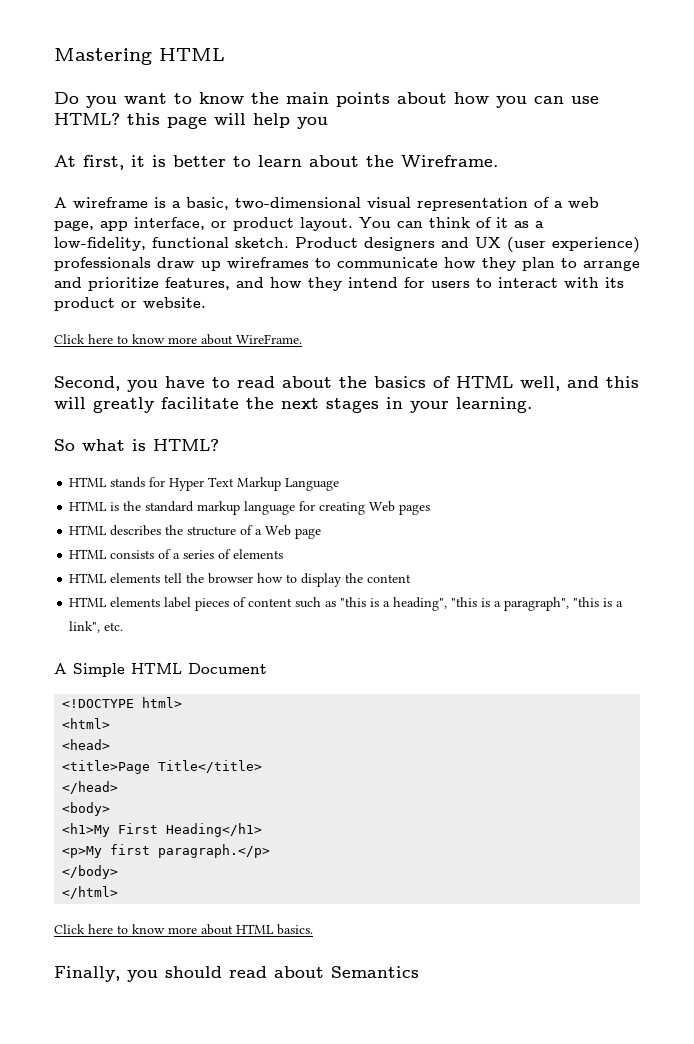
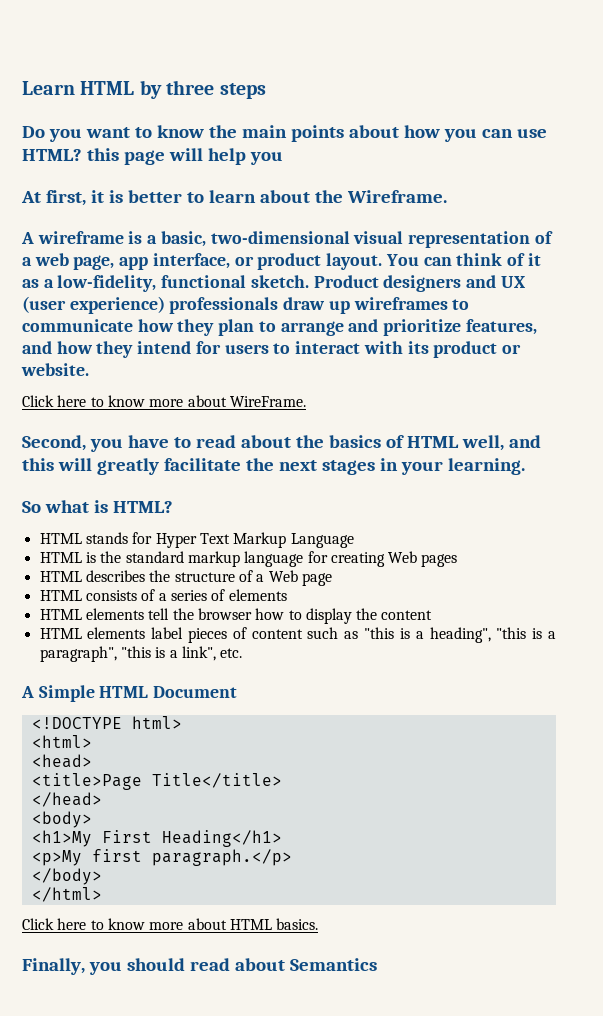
- Mastering HTML
+ Learn HTML by three steps

